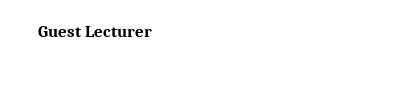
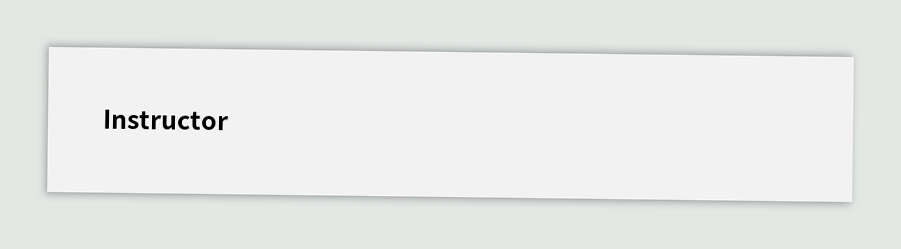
- Guest Lecturer
+ Instructor

